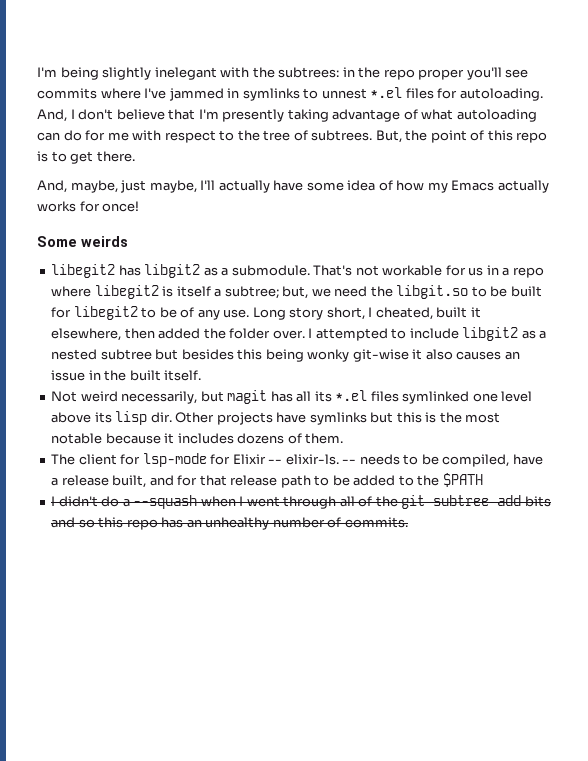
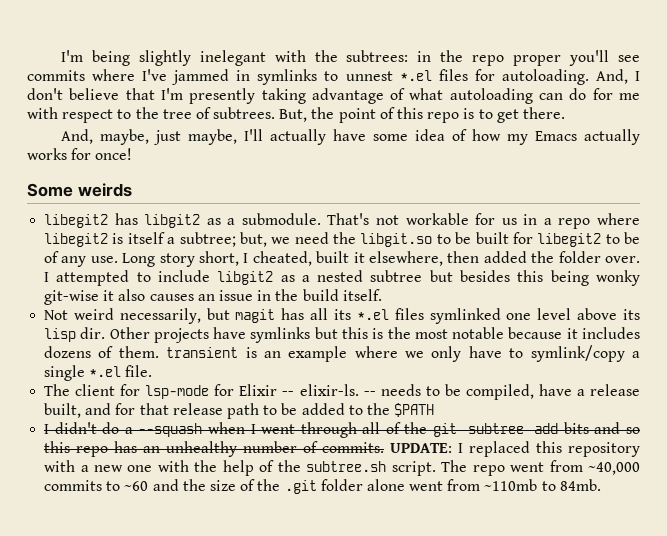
- I attempted to include libgit2 as a nested subtree but besides this being wonky git-wise it also causes an issue in the built itself.
+ I attempted to include libgit2 as a nested subtree but besides this being wonky git-wise it also causes an issue in the build itself.
- Other projects have symlinks but this is the most notable because it includes dozens of them.
+ Other projects have symlinks but this is the most notable because it includes dozens of them. transient is an example where we only have to symlink/copy a single *.el file.
+ UPDATE: I replaced this repository with a new one with the help of the subtree.sh script. The repo went from ~40,000 commits to ~60 and the size of the .git folder alone went from ~110mb to 84mb.

